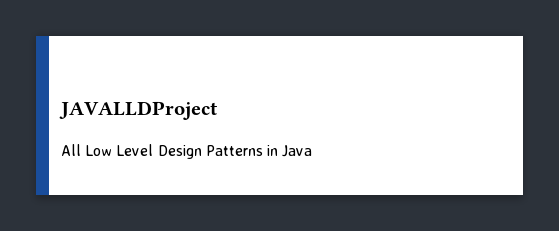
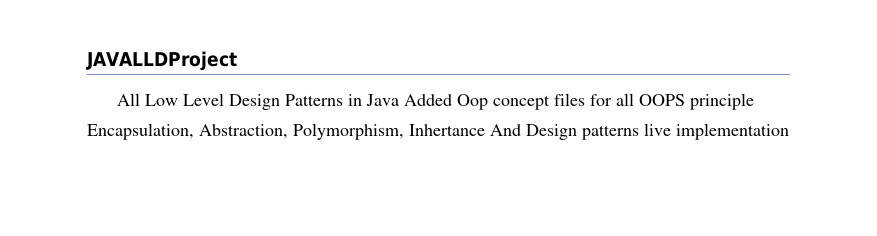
- All Low Level Design Patterns in Java
+ All Low Level Design Patterns in Java Added Oop concept files for all OOPS principle Encapsulation, Abstraction, Polymorphism, Inhertance And Design patterns live implementation

